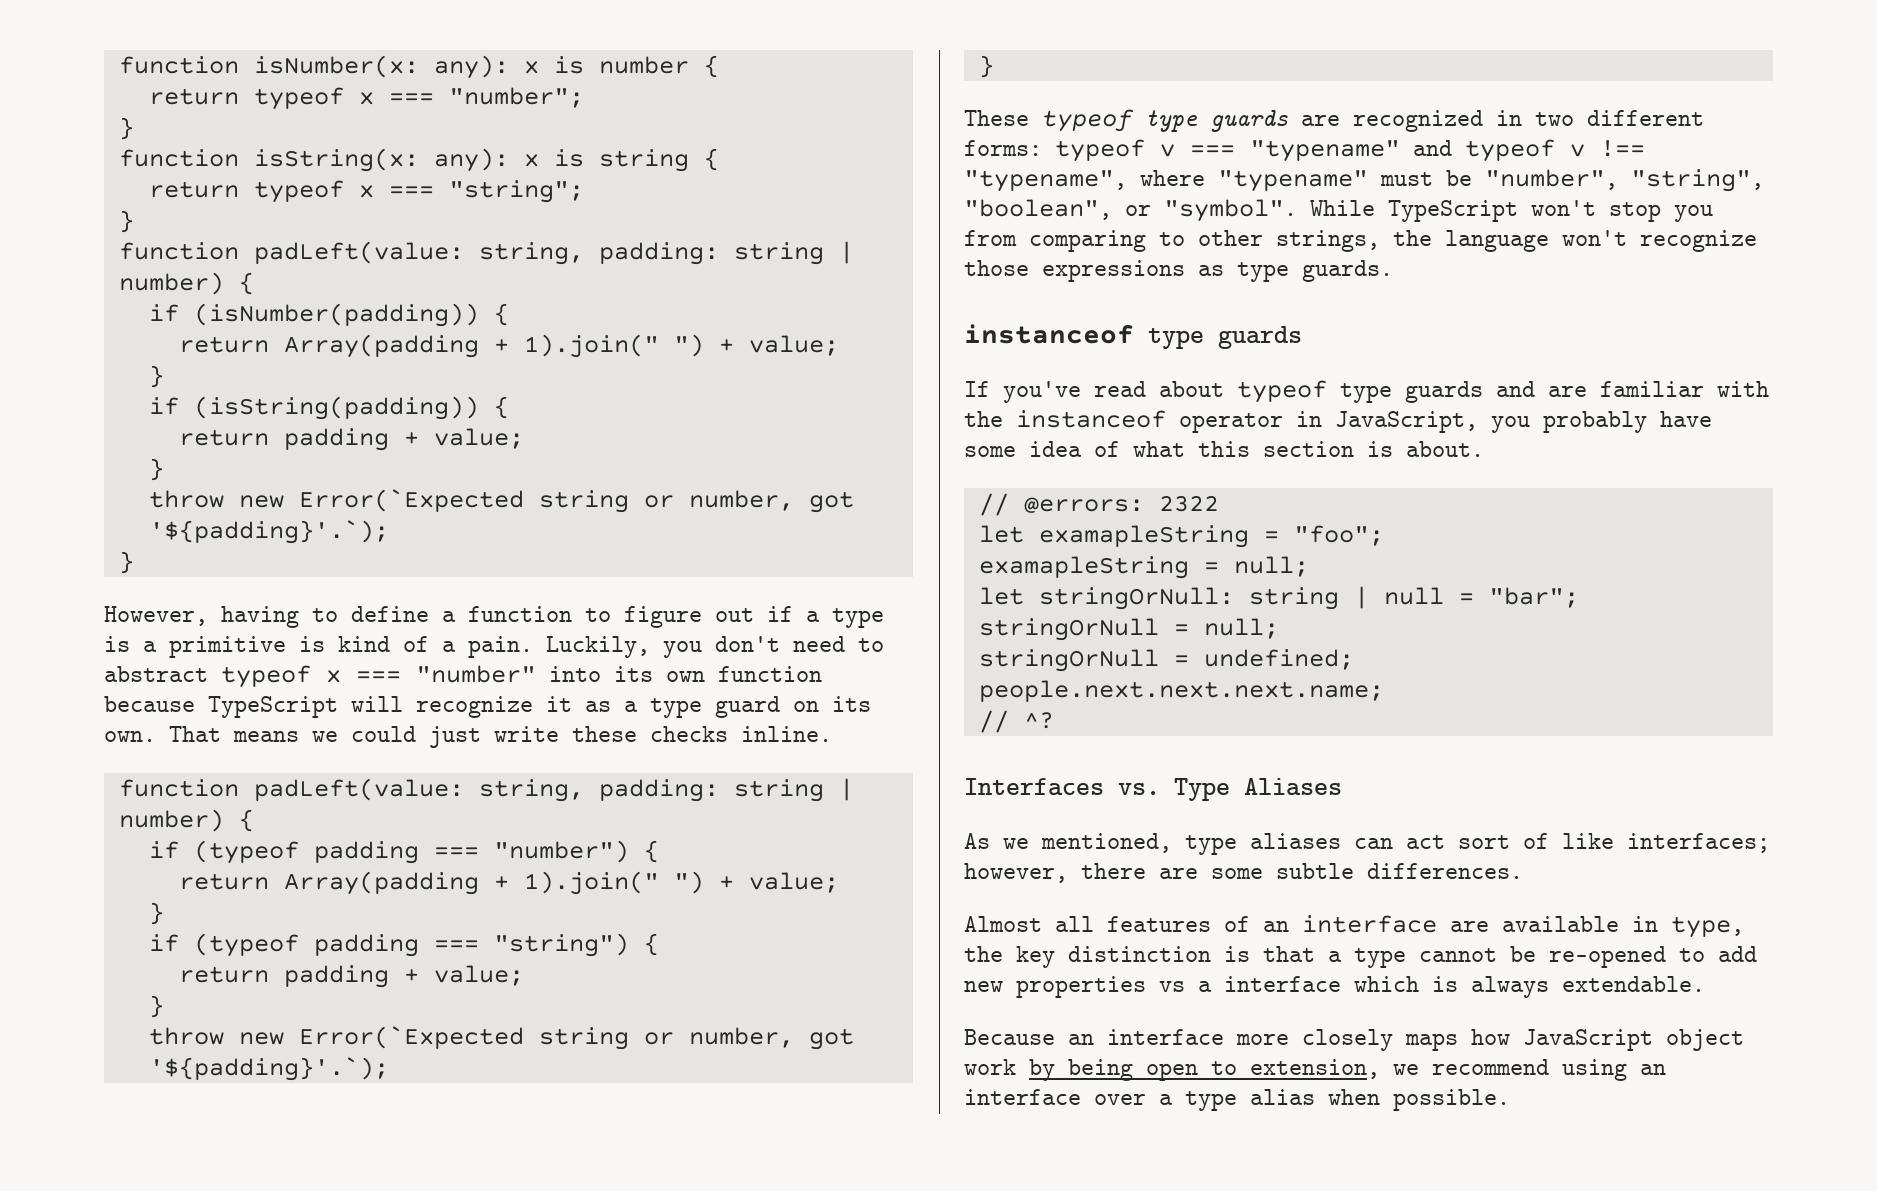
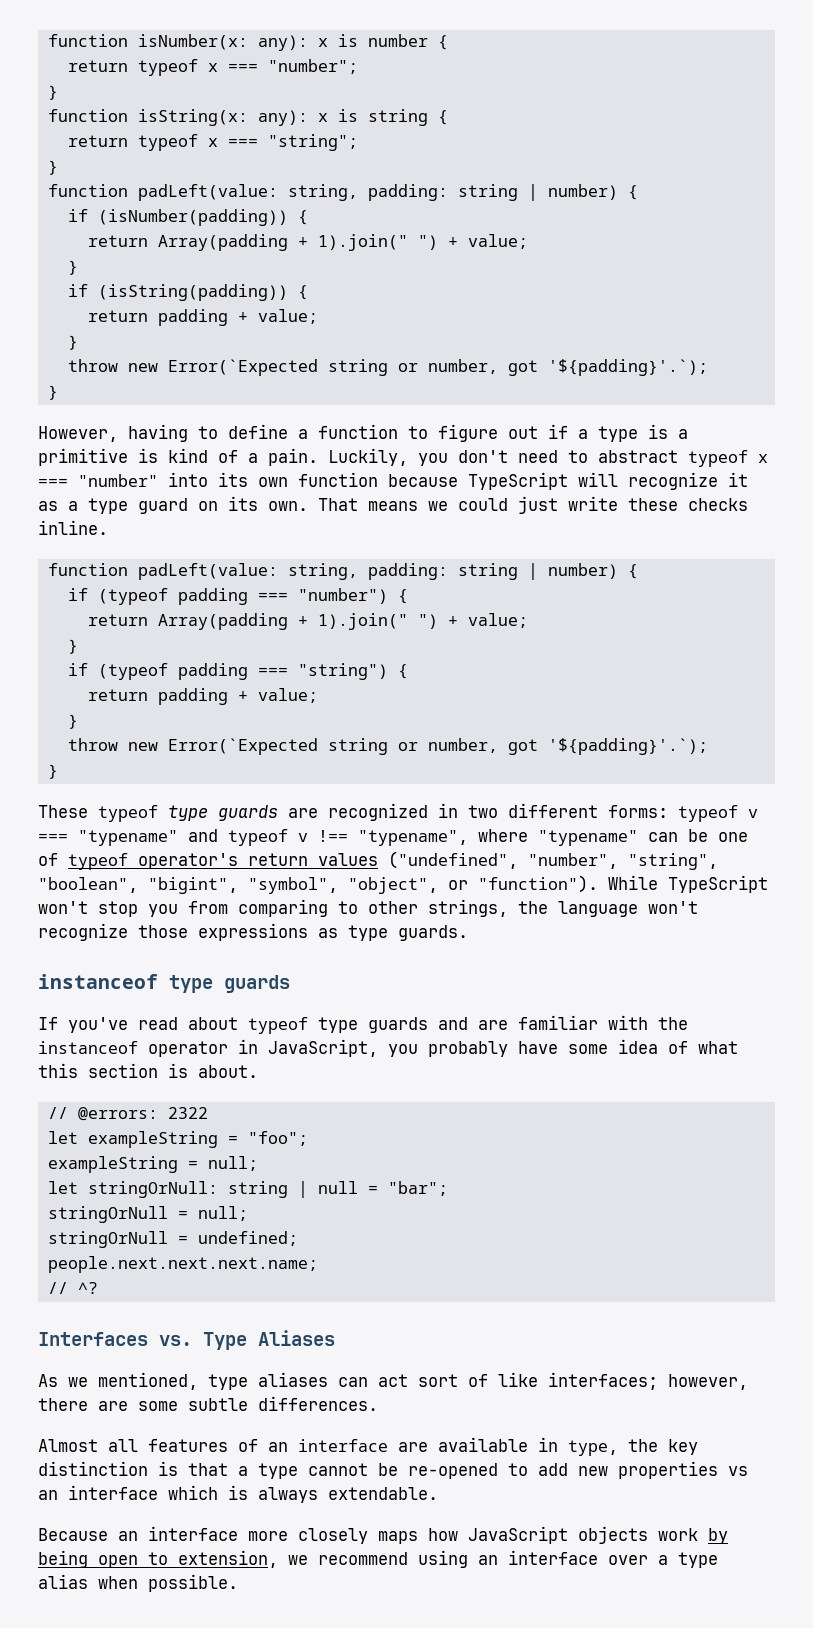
- These typeof type guards are recognized in two different forms: typeof v === "typename" and typeof v !== "typename", where "typename" must be "number", "string", "boolean", or "symbol".
+ These typeof type guards are recognized in two different forms: typeof v === "typename" and typeof v !== "typename", where "typename" can be one of typeof operator's return values ("undefined", "number", "string", "boolean", "bigint", "symbol", "object", or "function").
- let examapleString = "foo";
+ let exampleString = "foo";
- examapleString = null;
+ exampleString = null;
- Almost all features of an interface are available in type, the key distinction is that a type cannot be re-opened to add new properties vs a interface which is always extendable.
+ Almost all features of an interface are available in type, the key distinction is that a type cannot be re-opened to add new properties vs an interface which is always extendable.
- Because an interface more closely maps how JavaScript object work by being open to extension, we recommend using an interface over a type alias when possible.
+ Because an interface more closely maps how JavaScript objects work by being open to extension, we recommend using an interface over a type alias when possible.

